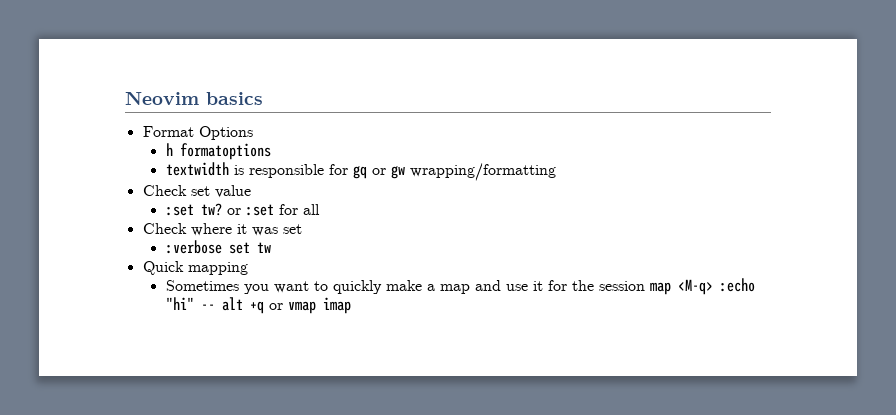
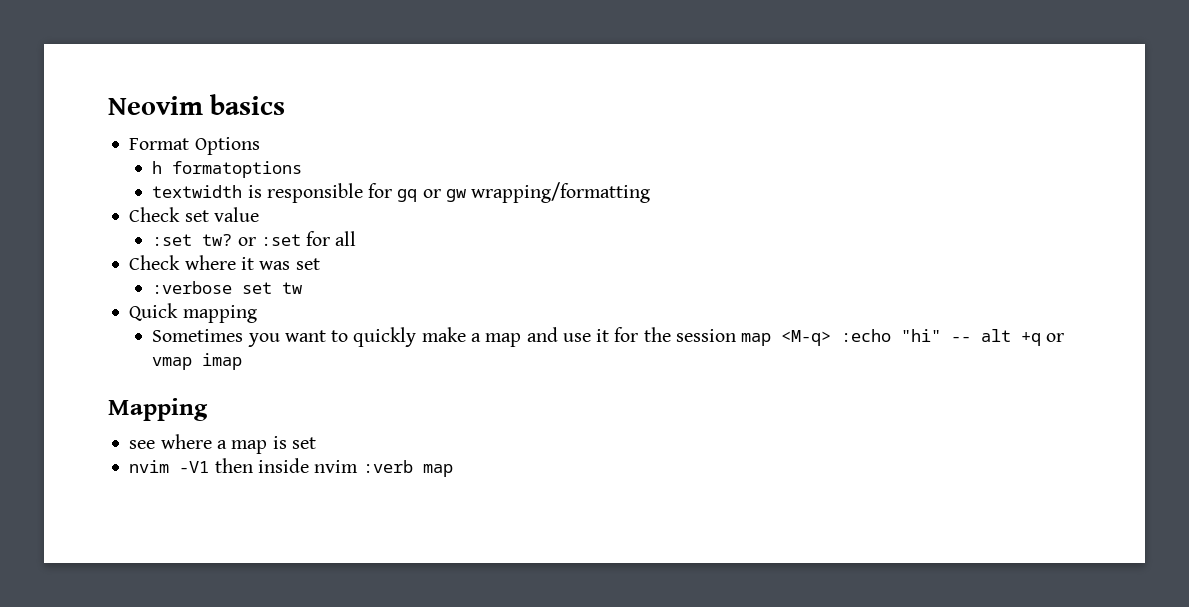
+ Mapping
+ see where a map is set
+ nvim -V1 then inside nvim :verb map

